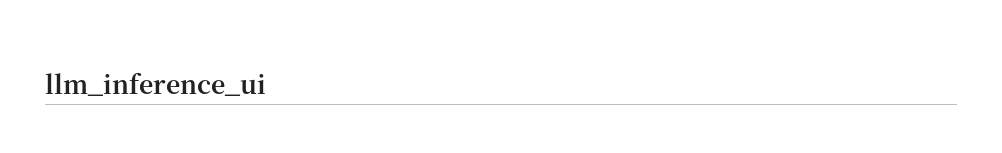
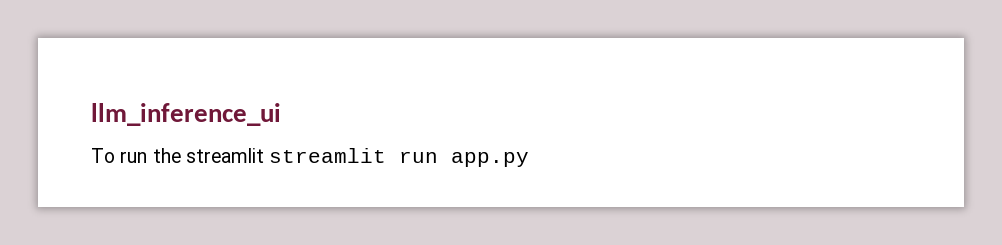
+ To run the streamlit streamlit run app.py

